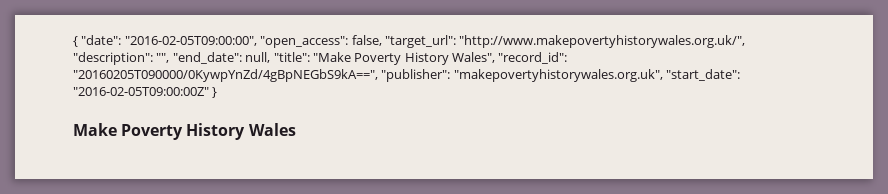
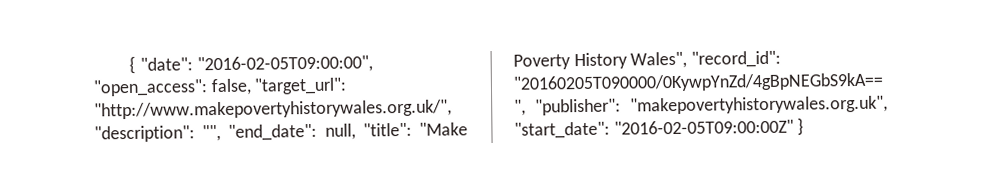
- Make Poverty History Wales

